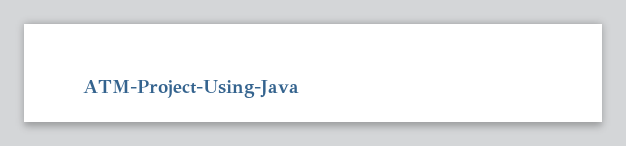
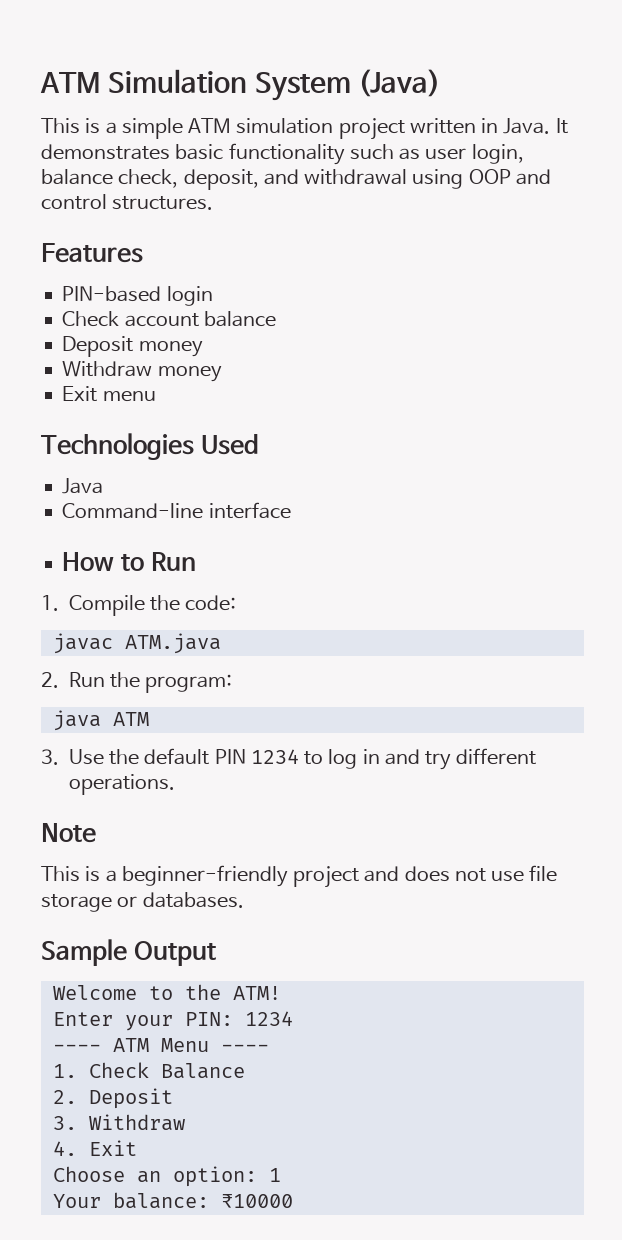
- ATM-Project-Using-Java
+ ATM Simulation System (Java)
+ This is a simple ATM simulation project written in Java. It demonstrates basic functionality such as user login, balance check, deposit, and withdrawal using OOP and control structures.
+ Features
+ PIN-based login
+ Check account balance
+ Deposit money
+ Withdraw money
+ Exit menu
+ Technologies Used
+ Java
+ Command-line interface
+ How to Run
+ 1. Compile the code:
+ javac ATM.java
+ 2. Run the program:
+ java ATM
+ 3. Use the default PIN 1234 to log in and try different operations.
+ Note
+ This is a beginner-friendly project and does not use file storage or databases.
+ Sample Output
+ Welcome to the ATM!
+ Enter your PIN: 1234
+ ---- ATM Menu ----
+ 1. Check Balance
+ 2. Deposit
+ 3. Withdraw
+ 4. Exit
+ Choose an option: 1
+ Your balance: ₹10000

